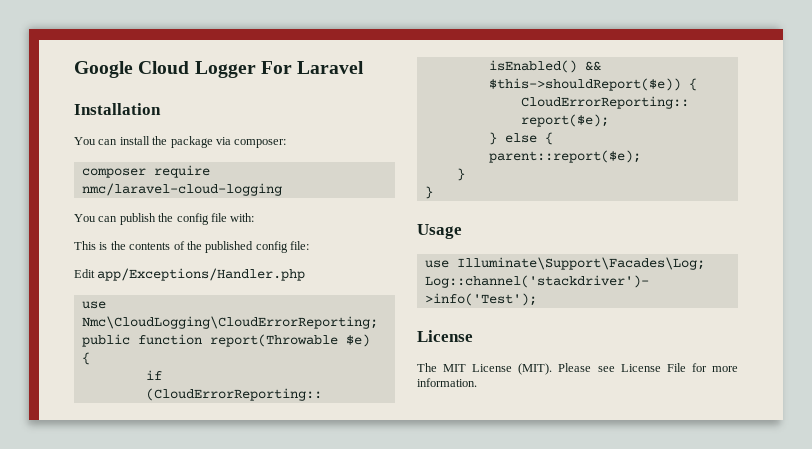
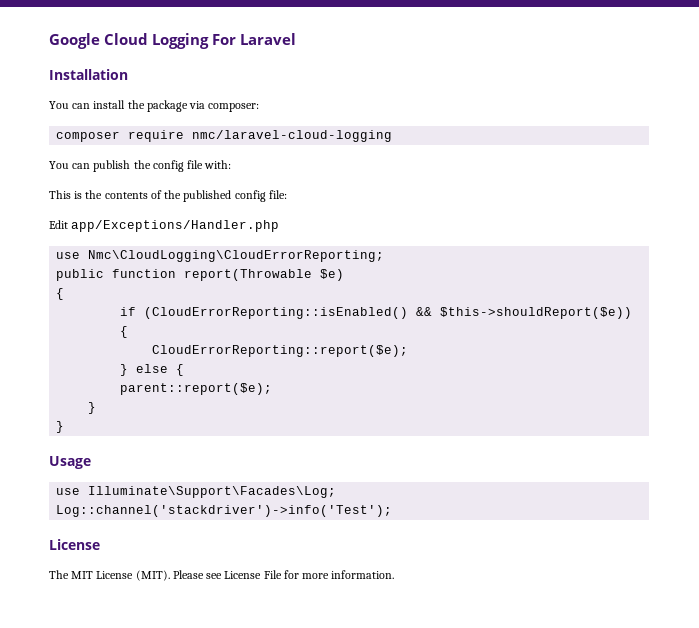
- Google Cloud Logger For Laravel
+ Google Cloud Logging For Laravel

